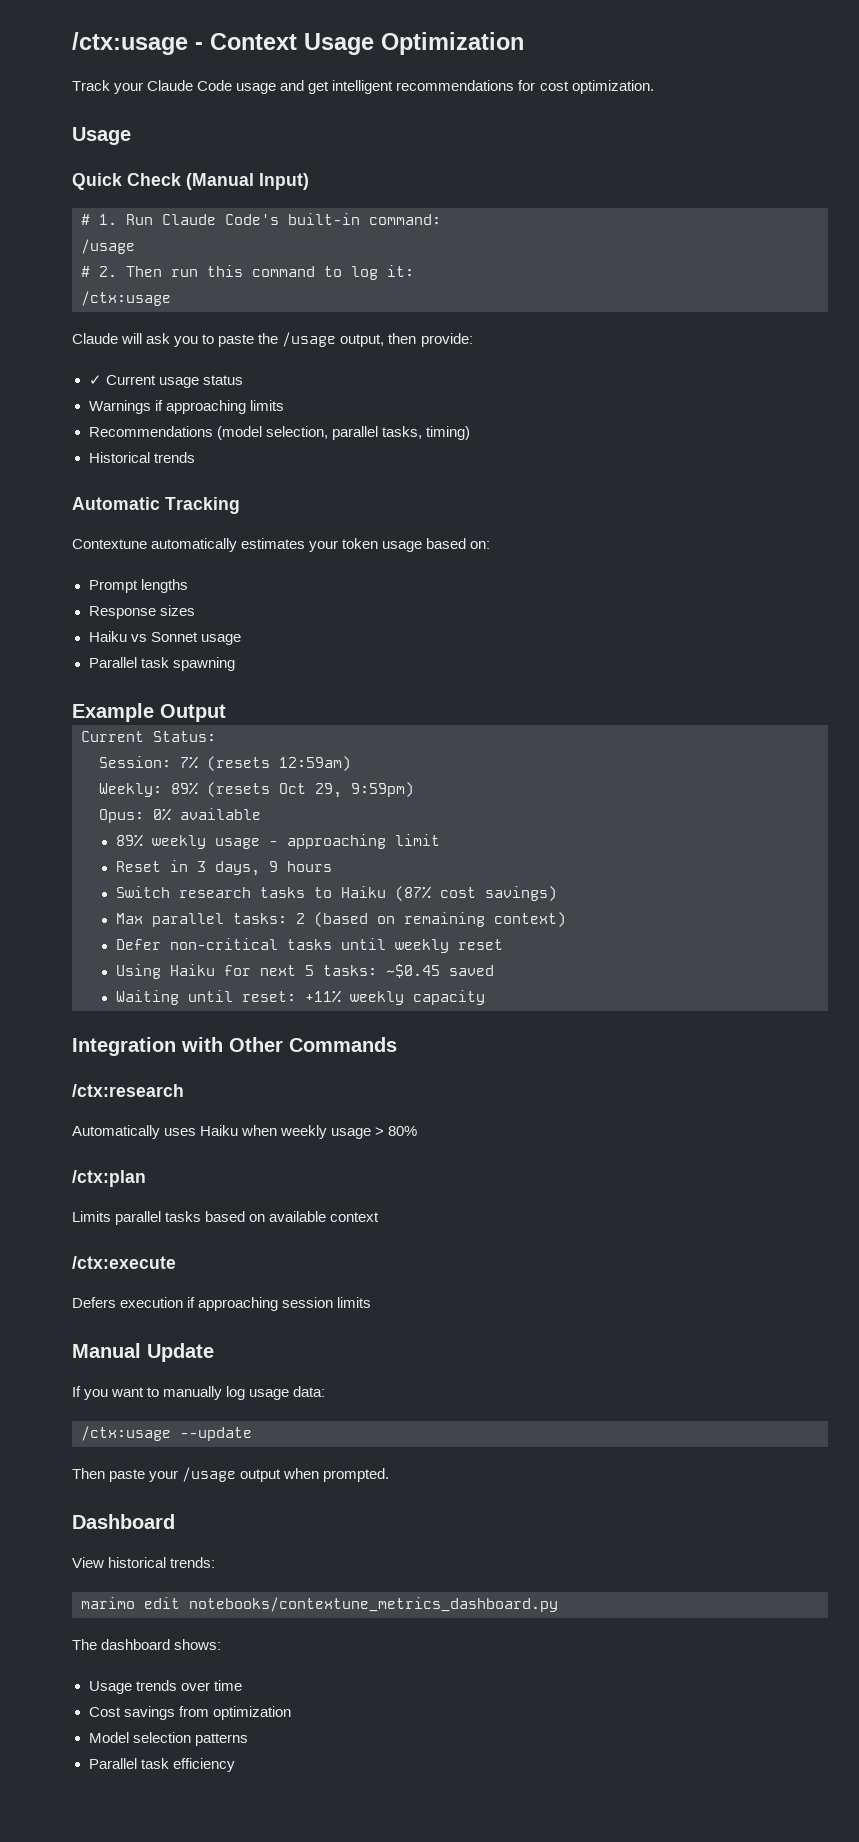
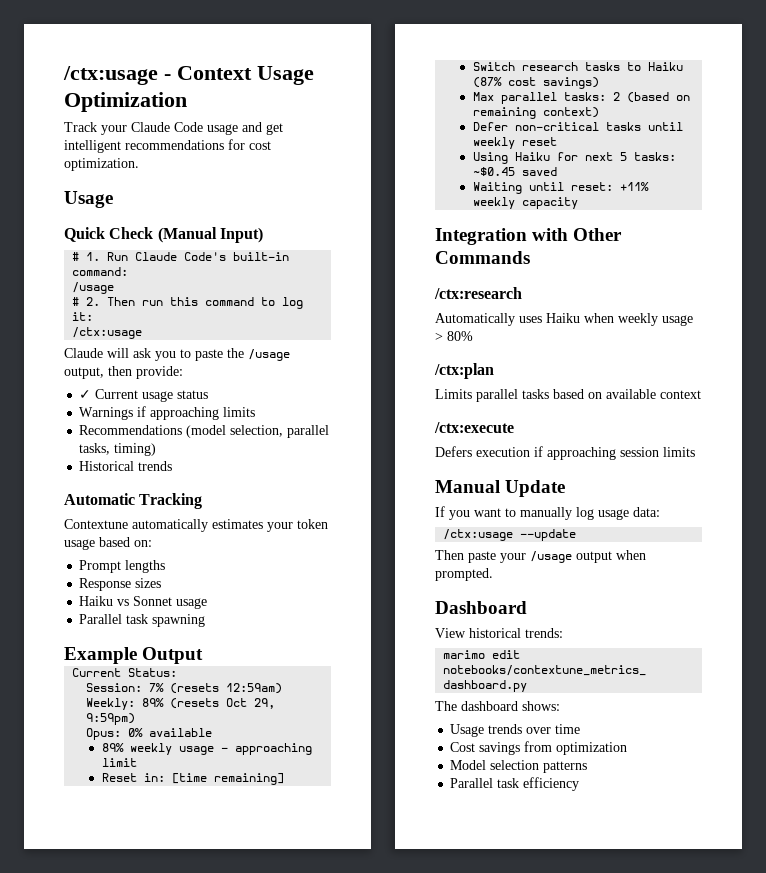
- Reset in 3 days, 9 hours
+ Reset in: [time remaining]

